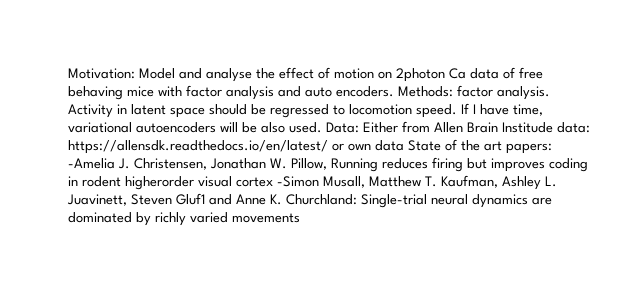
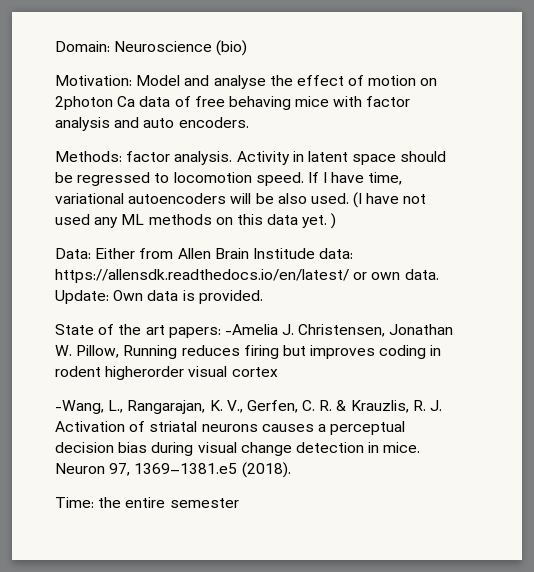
+ Domain: Neuroscience (bio)
- Motivation: Model and analyse the effect of motion on 2photon Ca data of free behaving mice with factor analysis and auto encoders. Methods: factor analysis.
+ Motivation: Model and analyse the effect of motion on 2photon Ca data of free behaving mice with factor analysis and auto encoders.
+ Methods: factor analysis.
- If I have time, variational autoencoders will be also used. Data: Either from Allen Brain Institude data: https://allensdk.readthedocs.io/en/latest/ or own data State of the art papers: -Amelia J. Christensen, Jonathan W. Pillow, Running reduces firing but improves coding in rodent higherorder visual cortex -Simon Musall, Matthew T. Kaufman, Ashley L. Juavinett, Steven Gluf1 and Anne K. Churchland: Single-trial neural dynamics are dominated by richly varied movements
+ If I have time, variational autoencoders will be also used. (I have not used any ML methods on this data yet. )
+ Data: Either from Allen Brain Institude data: https://allensdk.readthedocs.io/en/latest/ or own data. Update: Own data is provided.
+ State of the art papers: -Amelia J. Christensen, Jonathan W. Pillow, Running reduces firing but improves coding in rodent higherorder visual cortex
+ -Wang, L., Rangarajan, K. V., Gerfen, C. R. & Krauzlis, R. J. Activation of striatal neurons causes a perceptual decision bias during visual change detection in mice. Neuron 97, 1369–1381.e5 (2018).
+ Time: the entire semester

